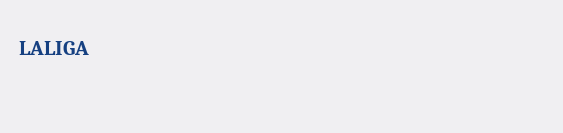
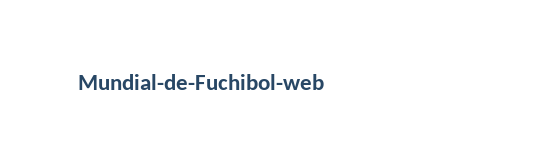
- LALIGA
+ Mundial-de-Fuchibol-web

